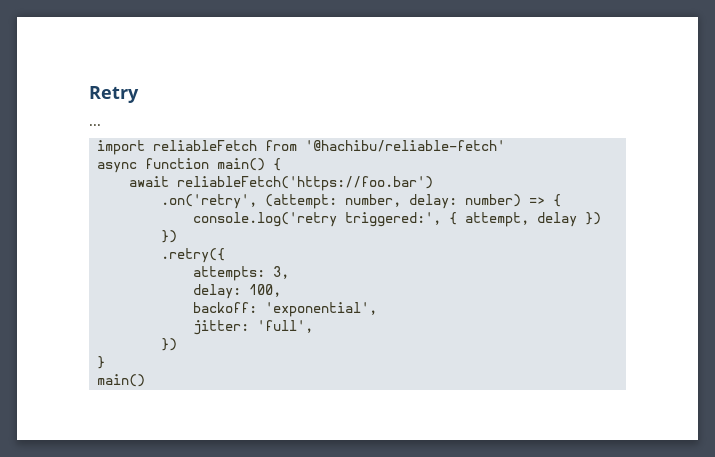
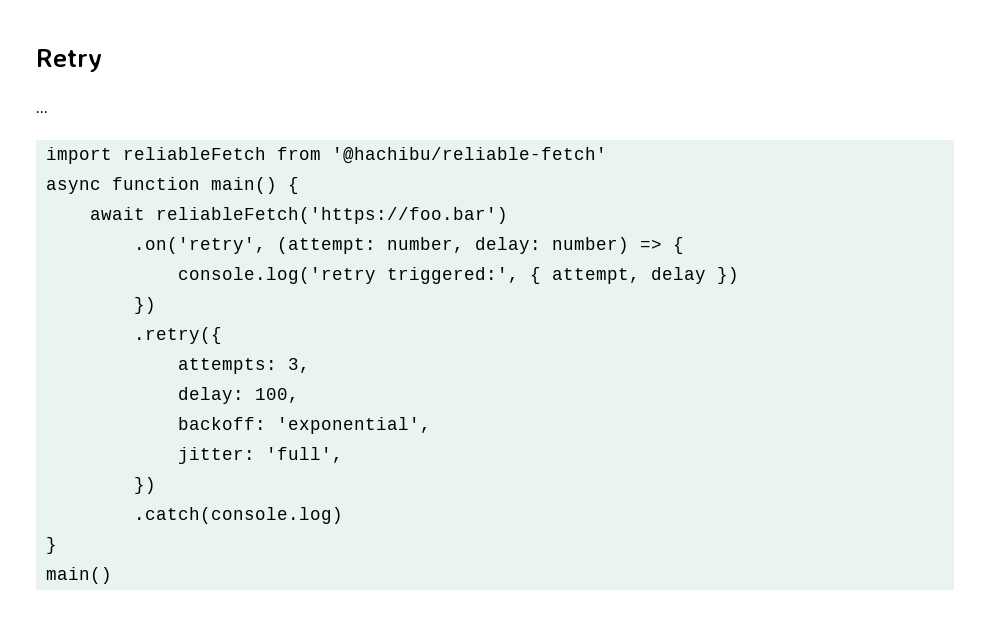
+ .catch(console.log)

